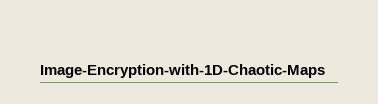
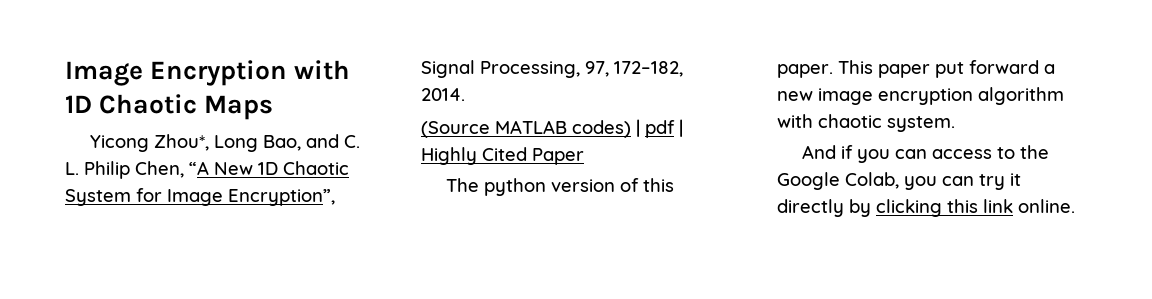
- Image-Encryption-with-1D-Chaotic-Maps
+ Image Encryption with 1D Chaotic Maps
+ Yicong Zhou*, Long Bao, and C. L. Philip Chen, “A New 1D Chaotic System for Image Encryption”, Signal Processing, 97, 172–182, 2014.
+ (Source MATLAB codes) | pdf | Highly Cited Paper
+ The python version of this paper. This paper put forward a new image encryption algorithm with chaotic system.
+ And if you can access to the Google Colab, you can try it directly by clicking this link online.

